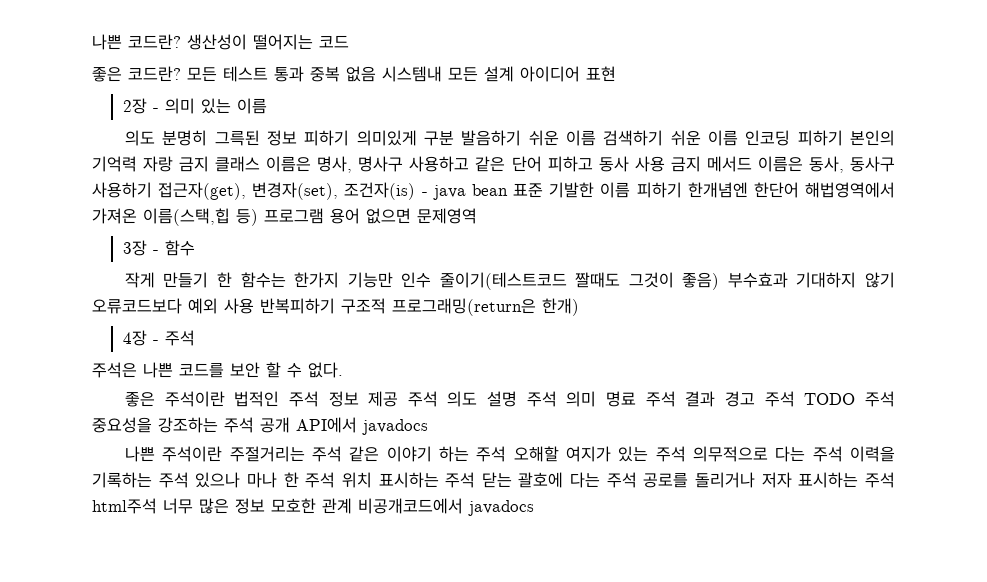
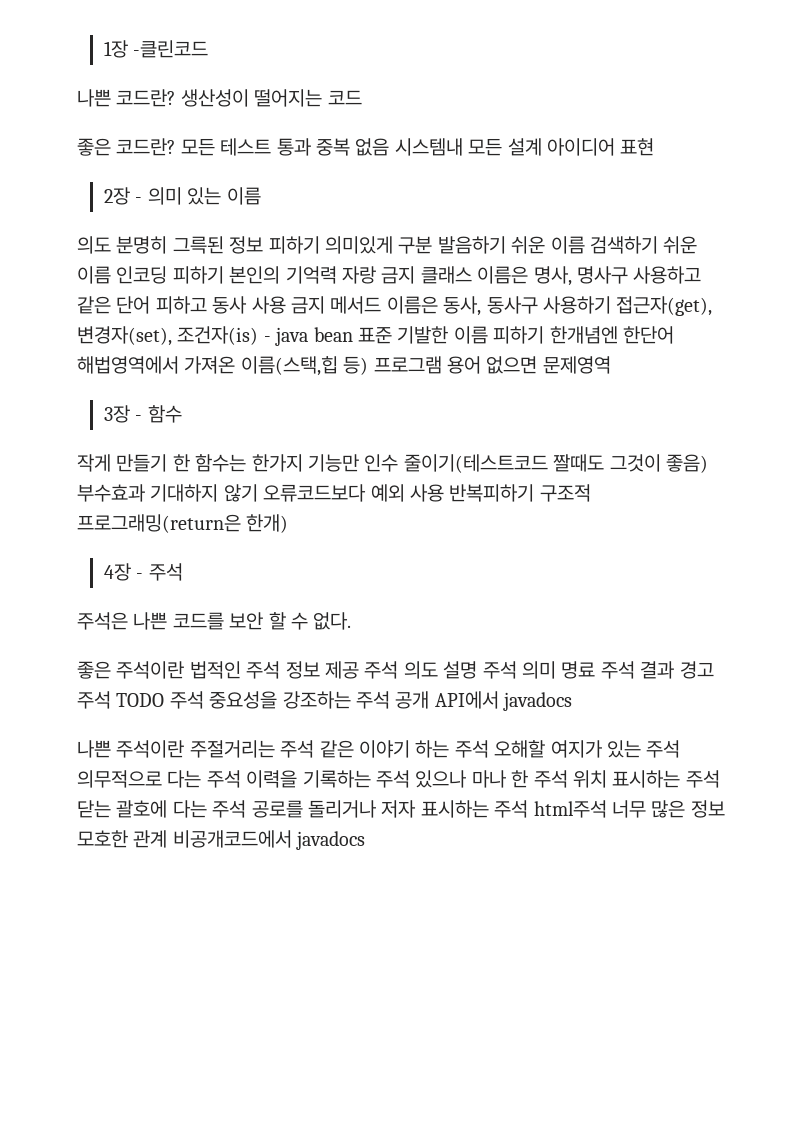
+ 1장 -클린코드

